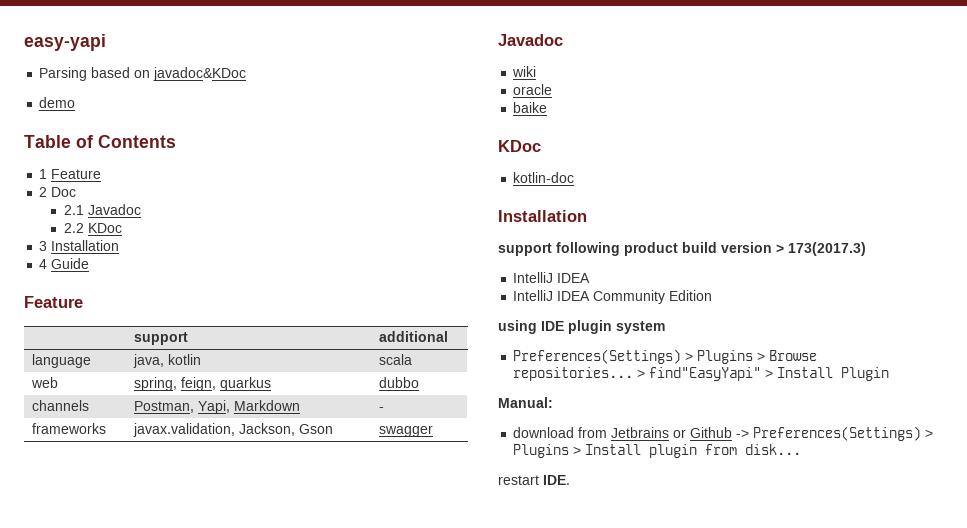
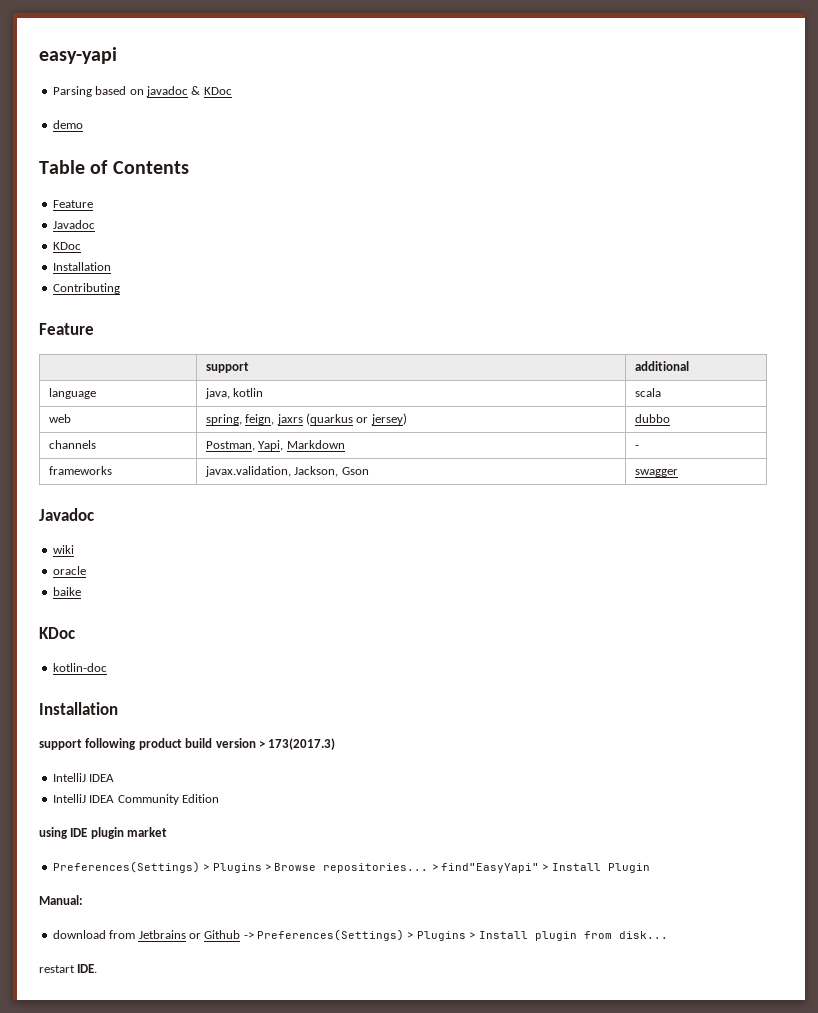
- Parsing based on javadoc&KDoc
+ Parsing based on javadoc & KDoc
  Table of Contents
- 1 Feature
- 2 Doc
- 2.1 Javadoc
- 2.2 KDoc
- 3 Installation
- 4 Guide
+ Feature
+ Javadoc
+ KDoc
+ Installation
+ Contributing
- web | spring, feign, quarkus | dubbo
+ web | spring, feign, jaxrs (quarkus or jersey) | dubbo
- using IDE plugin system
+ using IDE plugin market

